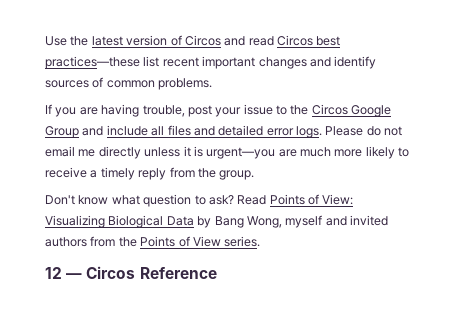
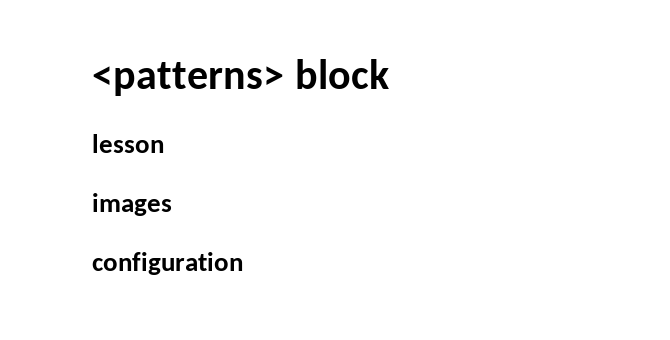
- Use the latest version of Circos and read Circos best practices—these list recent important changes and identify sources of common problems.
- If you are having trouble, post your issue to the Circos Google Group and include all files and detailed error logs. Please do not email me directly unless it is urgent—you are much more likely to receive a timely reply from the group.
- Don't know what question to ask? Read Points of View: Visualizing Biological Data by Bang Wong, myself and invited authors from the Points of View series.
- 12 — Circos Reference
+ <patterns> block
+ lesson
+ images
+ configuration

